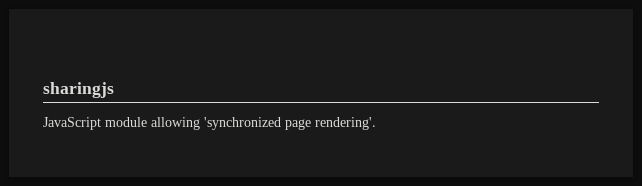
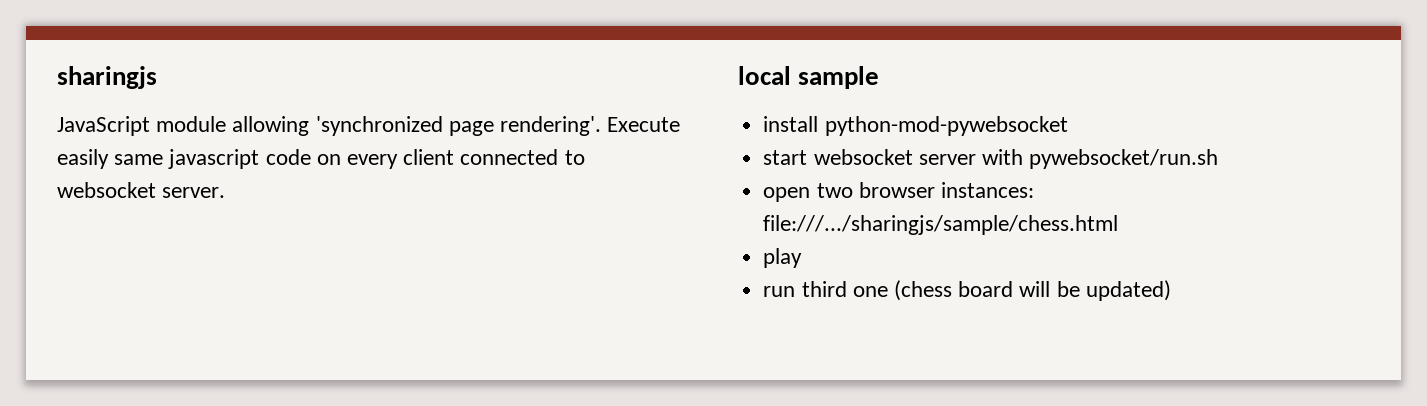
+ Execute easily same javascript code on every client connected to websocket server.
+ local sample
+ install python-mod-pywebsocket
+ start websocket server with pywebsocket/run.sh
+ open two browser instances: file:///.../sharingjs/sample/chess.html
+ play
+ run third one (chess board will be updated)

